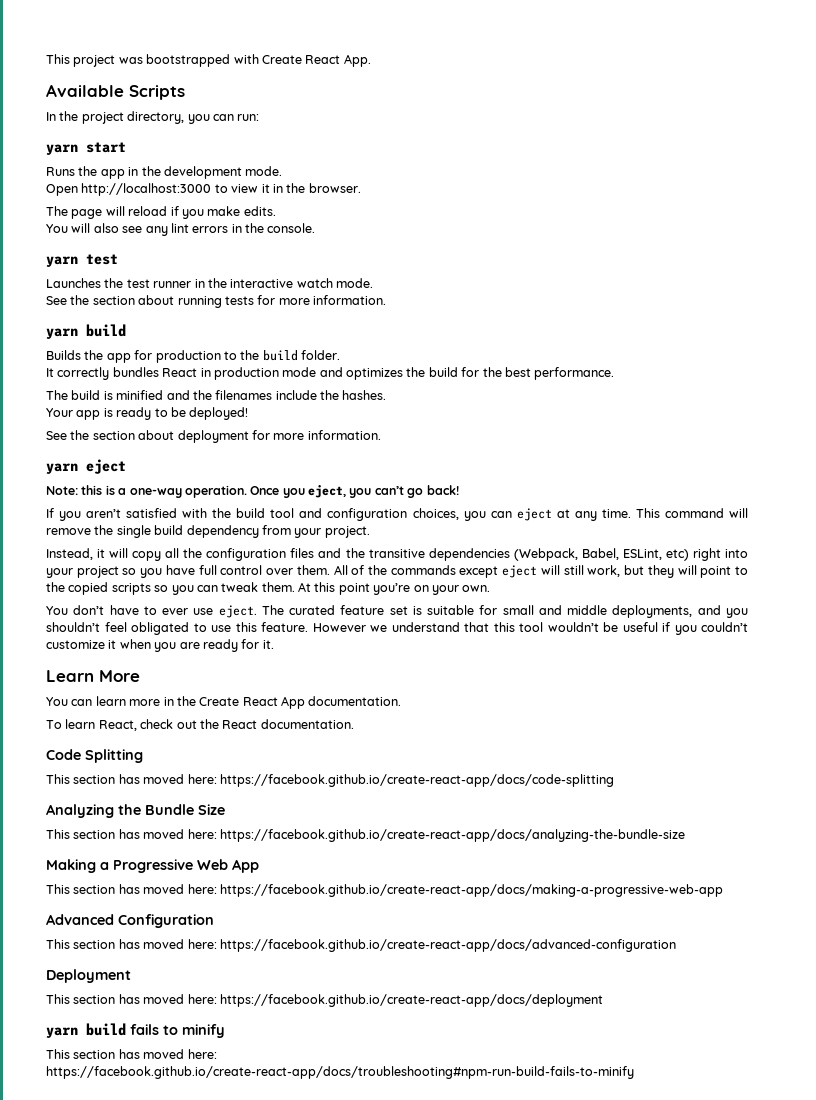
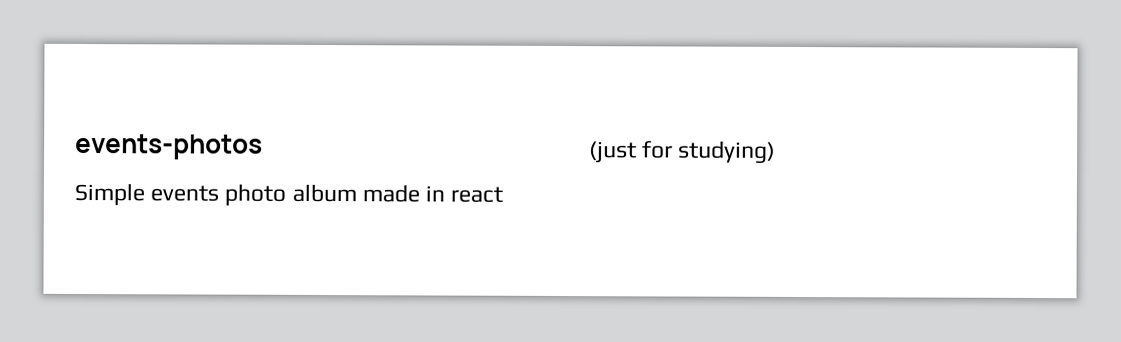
- This project was bootstrapped with Create React App.
- Available Scripts
- In the project directory, you can run:
- yarn start
- Runs the app in the development mode.
- Open http://localhost:3000 to view it in the browser.
- The page will reload if you make edits.
- You will also see any lint errors in the console.
- yarn test
- Launches the test runner in the interactive watch mode.
- See the section about running tests for more information.
- yarn build
- Builds the app for production to the build folder.
- It correctly bundles React in production mode and optimizes the build for the best performance.
- The build is minified and the filenames include the hashes.
- Your app is ready to be deployed!
- See the section about deployment for more information.
- yarn eject
- Note: this is a one-way operation. Once you eject, you can’t go back!
- If you aren’t satisfied with the build tool and configuration choices, you can eject at any time. This command will remove the single build dependency from your project.
- Instead, it will copy all the configuration files and the transitive dependencies (Webpack, Babel, ESLint, etc) right into your project so you have full control over them. All of the commands except eject will still work, but they will point to the copied scripts so you can tweak them. At this point you’re on your own.
- You don’t have to ever use eject. The curated feature set is suitable for small and middle deployments, and you shouldn’t feel obligated to use this feature. However we understand that this tool wouldn’t be useful if you couldn’t customize it when you are ready for it.
- Learn More
- You can learn more in the Create React App documentation.
- To learn React, check out the React documentation.
- Code Splitting
- This section has moved here: https://facebook.github.io/create-react-app/docs/code-splitting
- Analyzing the Bundle Size
- This section has moved here: https://facebook.github.io/create-react-app/docs/analyzing-the-bundle-size
- Making a Progressive Web App
- This section has moved here: https://facebook.github.io/create-react-app/docs/making-a-progressive-web-app
- Advanced Configuration
- This section has moved here: https://facebook.github.io/create-react-app/docs/advanced-configuration
- Deployment
- This section has moved here: https://facebook.github.io/create-react-app/docs/deployment
- yarn build fails to minify
- This section has moved here: https://facebook.github.io/create-react-app/docs/troubleshooting#npm-run-build-fails-to-minify
+ events-photos
+ Simple events photo album made in react (just for studying)

